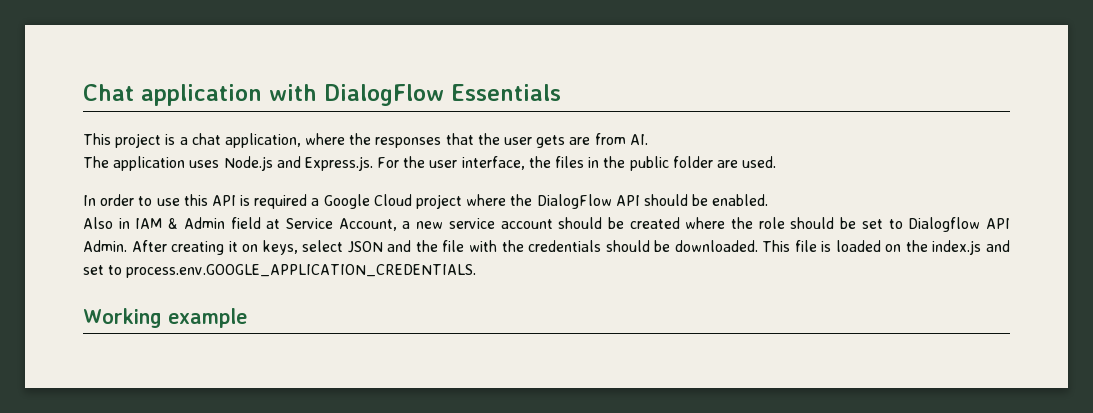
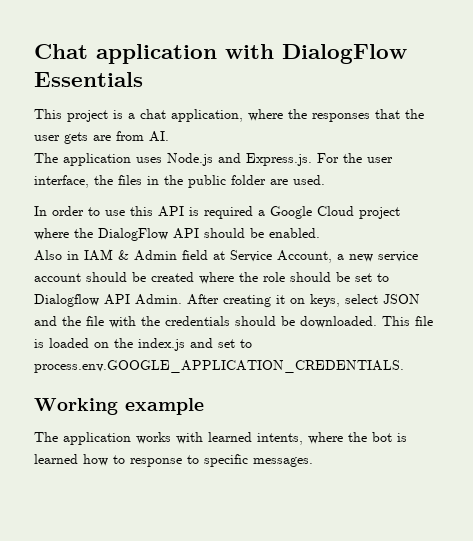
+ The application works with learned intents, where the bot is learned how to response to specific messages.

